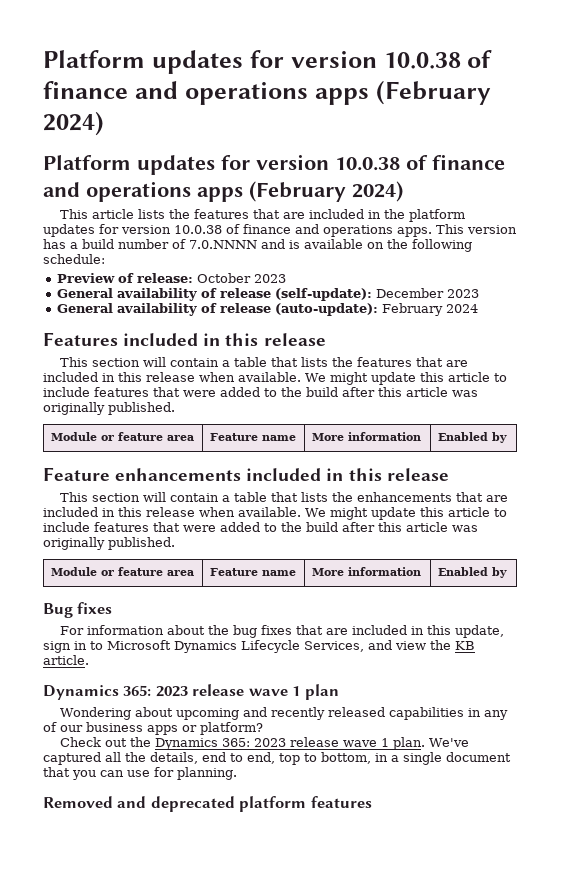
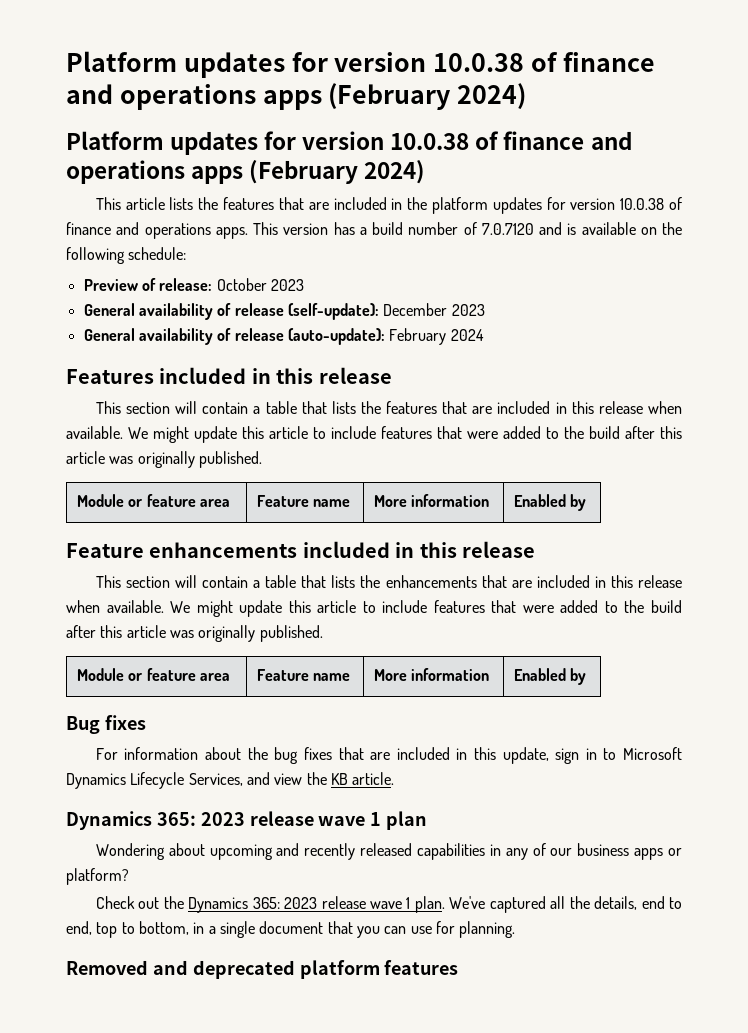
- This version has a build number of 7.0.NNNN and is available on the following schedule:
+ This version has a build number of 7.0.7120 and is available on the following schedule:

